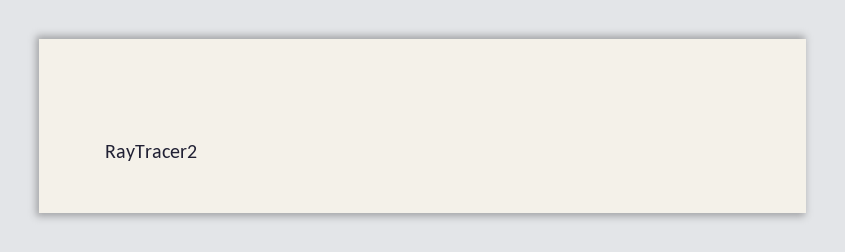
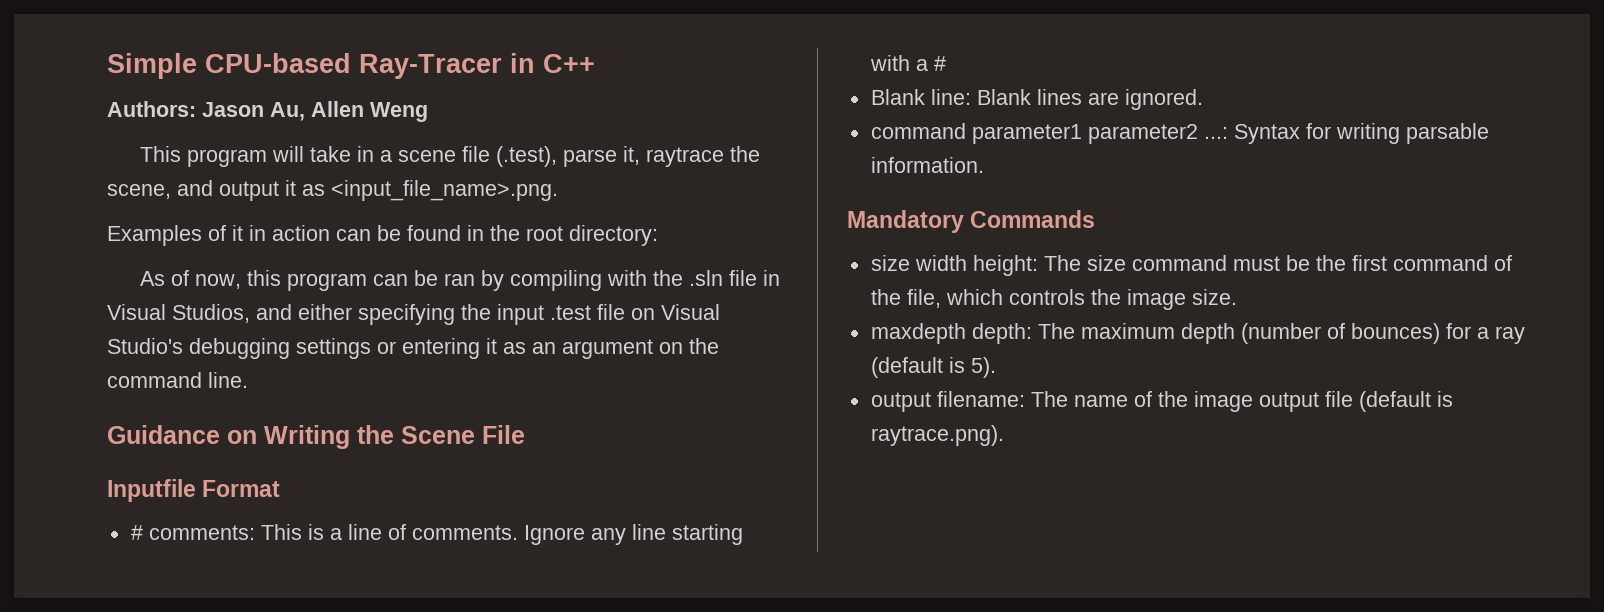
- RayTracer2
+ Simple CPU-based Ray-Tracer in C++
+ Authors: Jason Au, Allen Weng
+ This program will take in a scene file (.test), parse it, raytrace the scene, and output it as <input_file_name>.png.
+ Examples of it in action can be found in the root directory:
+ As of now, this program can be ran by compiling with the .sln file in Visual Studios, and either specifying the input .test file on Visual Studio's debugging settings or entering it as an argument on the command line.
+ Guidance on Writing the Scene File
+ Inputfile Format
+ # comments: This is a line of comments. Ignore any line starting with a #
+ Blank line: Blank lines are ignored.
+ command parameter1 parameter2 ...: Syntax for writing parsable information.
+ Mandatory Commands
+ size width height: The size command must be the first command of the file, which controls the image size.
+ maxdepth depth: The maximum depth (number of bounces) for a ray (default is 5).
+ output filename: The name of the image output file (default is raytrace.png).

